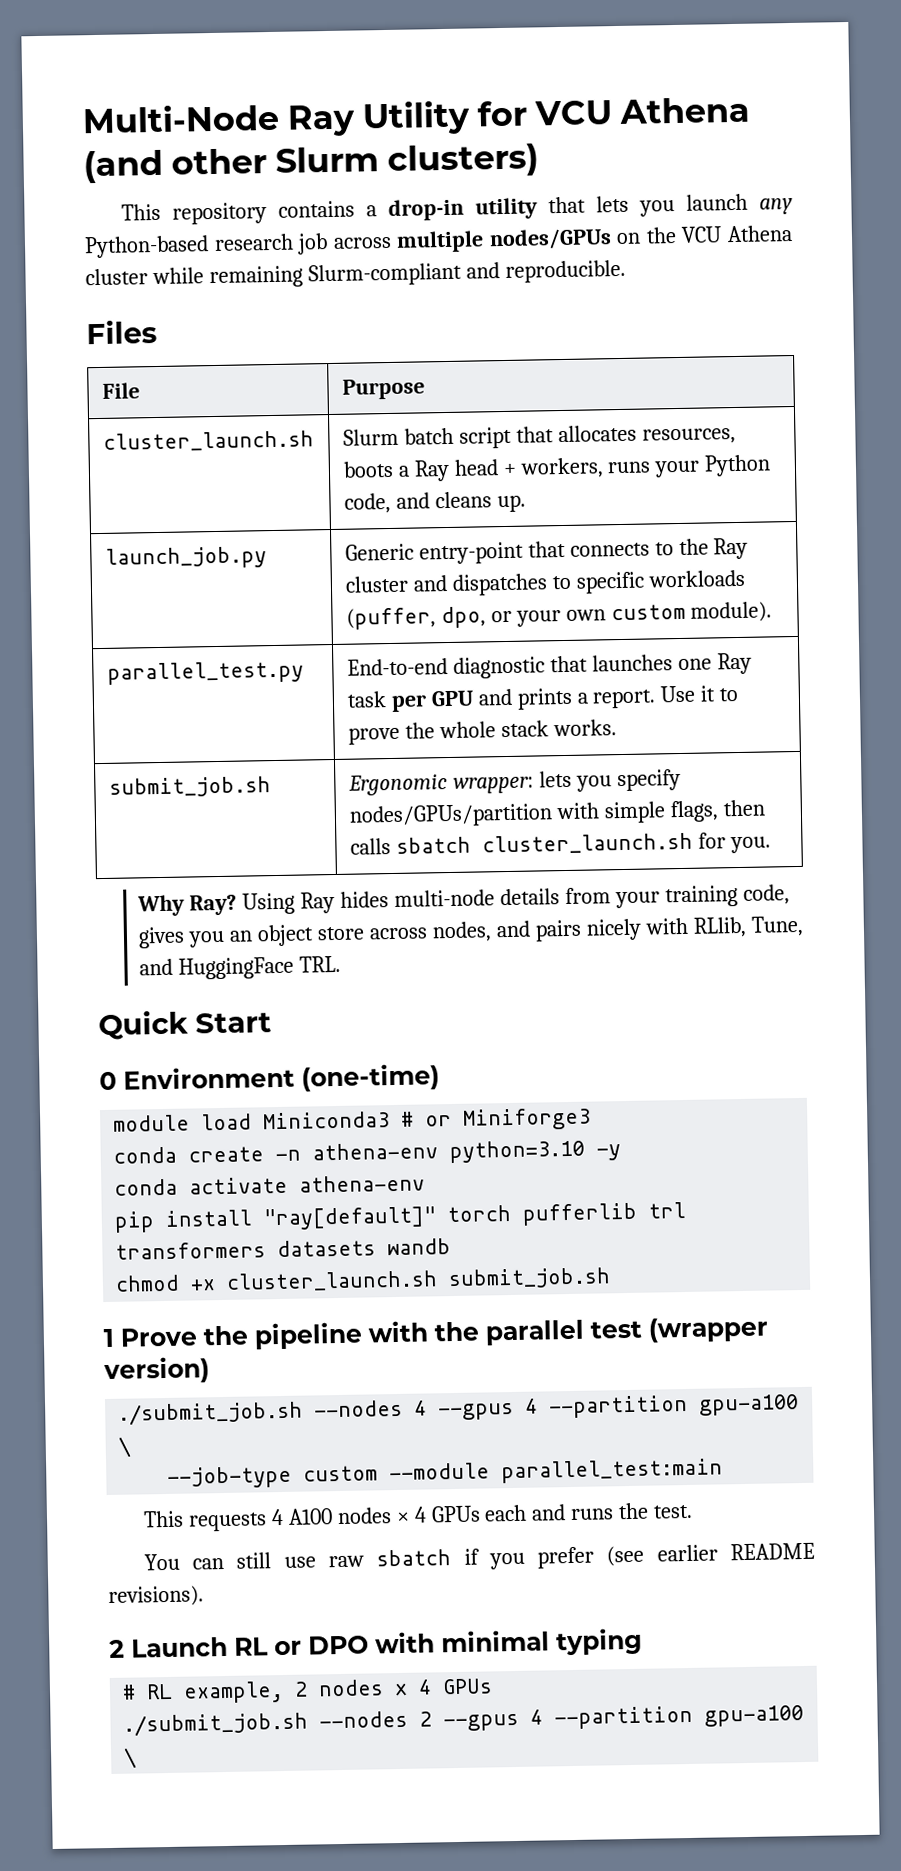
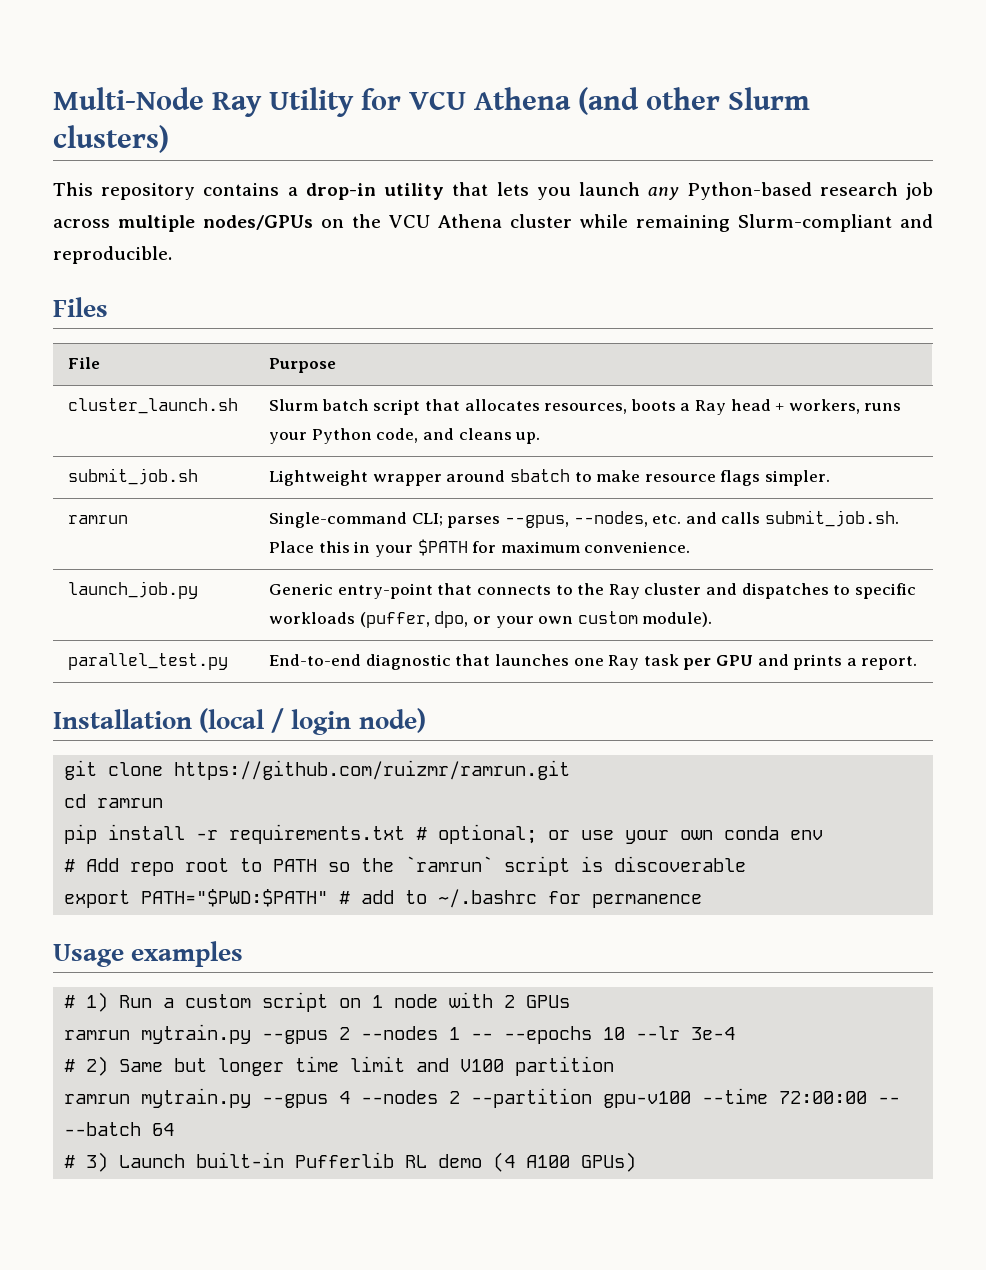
+ submit_job.sh | Lightweight wrapper around sbatch to make resource flags simpler.
+ ramrun | Single-command CLI; parses --gpus, --nodes, etc. and calls submit_job.sh. Place this in your $PATH for maximum convenience.
- parallel_test.py | End-to-end diagnostic that launches one Ray task per GPU and prints a report. Use it to prove the whole stack works.
- submit_job.sh | Ergonomic wrapper: lets you specify nodes/GPUs/partition with simple flags, then calls sbatch cluster_launch.sh for you.
- Why Ray? Using Ray hides multi-node details from your training code, gives you an object store across nodes, and pairs nicely with RLlib, Tune, and HuggingFace TRL.
- Quick Start
- 0 Environment (one-time)
- module load Miniconda3 # or Miniforge3
- conda create -n athena-env python=3.10 -y
- conda activate athena-env
- pip install "ray[default]" torch pufferlib trl transformers datasets wandb
- chmod +x cluster_launch.sh submit_job.sh
- 1 Prove the pipeline with the parallel test (wrapper version)
- ./submit_job.sh --nodes 4 --gpus 4 --partition gpu-a100 \
- --job-type custom --module parallel_test:main
- This requests 4 A100 nodes × 4 GPUs each and runs the test.
- You can still use raw sbatch if you prefer (see earlier README revisions).
- 2 Launch RL or DPO with minimal typing
- # RL example, 2 nodes × 4 GPUs
- ./submit_job.sh --nodes 2 --gpus 4 --partition gpu-a100 \
+ parallel_test.py | End-to-end diagnostic that launches one Ray task per GPU and prints a report.
+ Installation (local / login node)
+ git clone https://github.com/ruizmr/ramrun.git
+ cd ramrun
+ pip install -r requirements.txt # optional; or use your own conda env
+ # Add repo root to PATH so the `ramrun` script is discoverable
+ export PATH="$PWD:$PATH" # add to ~/.bashrc for permanence
+ Usage examples
+ # 1) Run a custom script on 1 node with 2 GPUs
+ ramrun mytrain.py --gpus 2 --nodes 1 -- --epochs 10 --lr 3e-4
+ # 2) Same but longer time limit and V100 partition
+ ramrun mytrain.py --gpus 4 --nodes 2 --partition gpu-v100 --time 72:00:00 -- --batch 64
+ # 3) Launch built-in Pufferlib RL demo (4 A100 GPUs)

